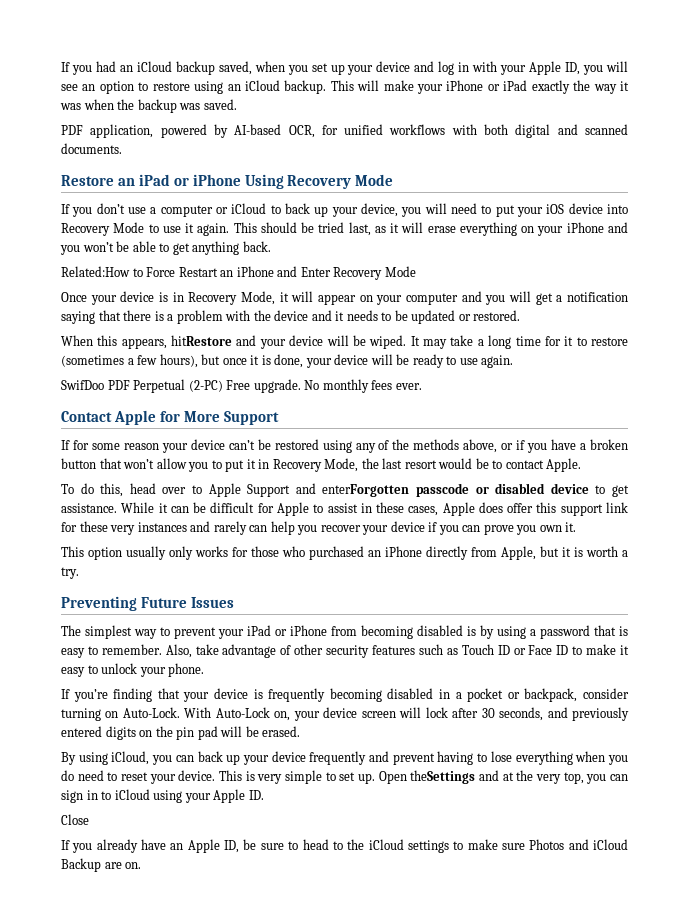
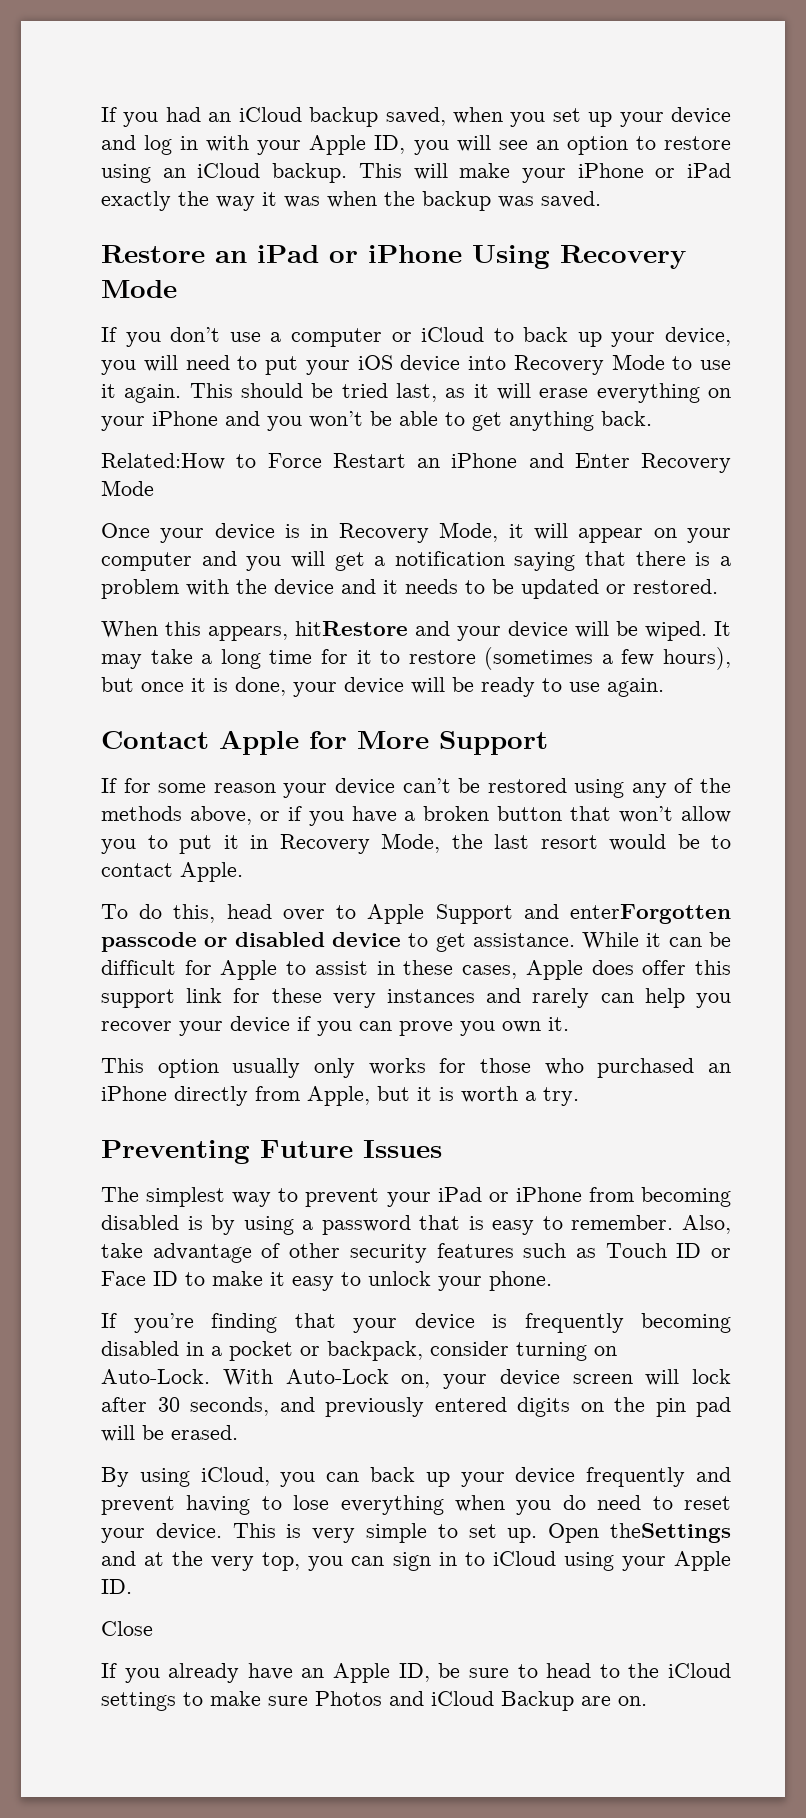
- PDF application, powered by AI-based OCR, for unified workflows with both digital and scanned documents.
- SwifDoo PDF Perpetual (2-PC) Free upgrade. No monthly fees ever.

